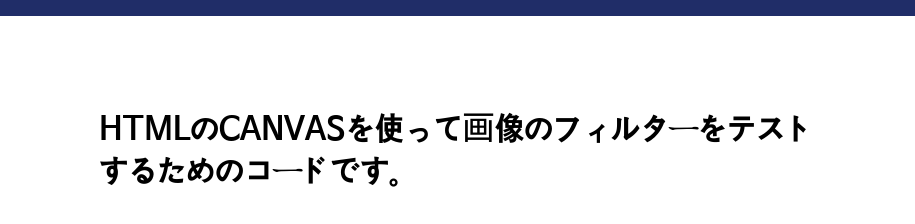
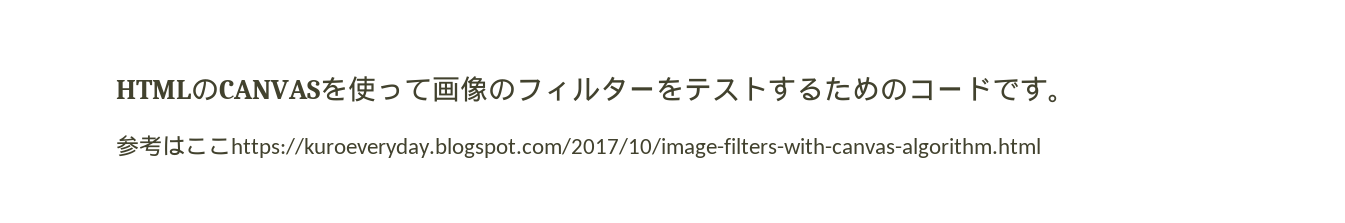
+ 参考はここhttps://kuroeveryday.blogspot.com/2017/10/image-filters-with-canvas-algorithm.html

